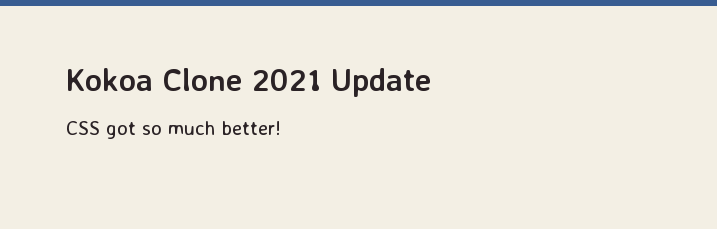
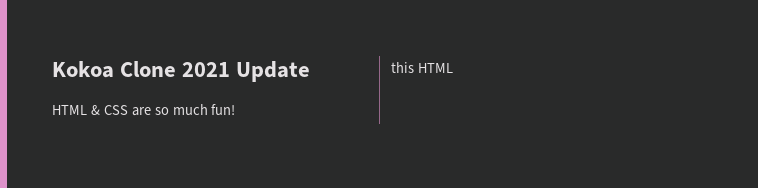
- CSS got so much better!
+ HTML & CSS are so much fun!
+ this HTML

